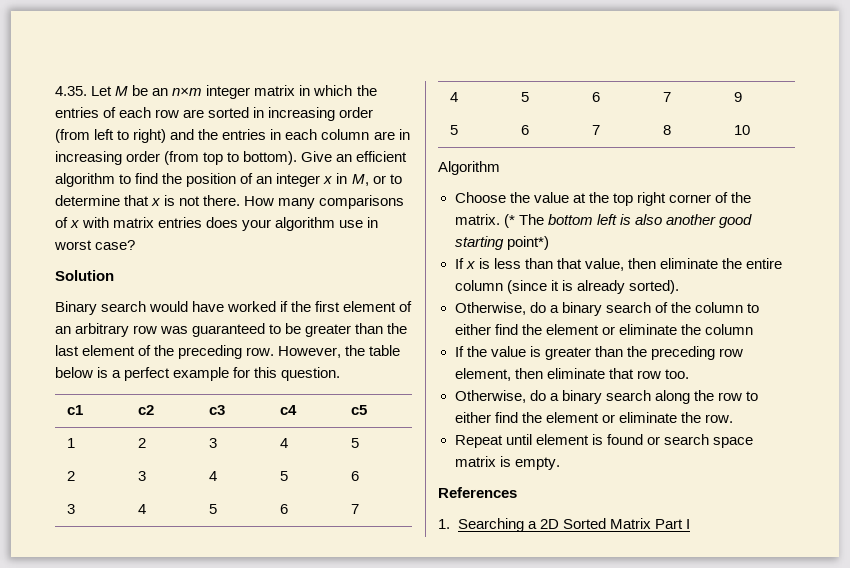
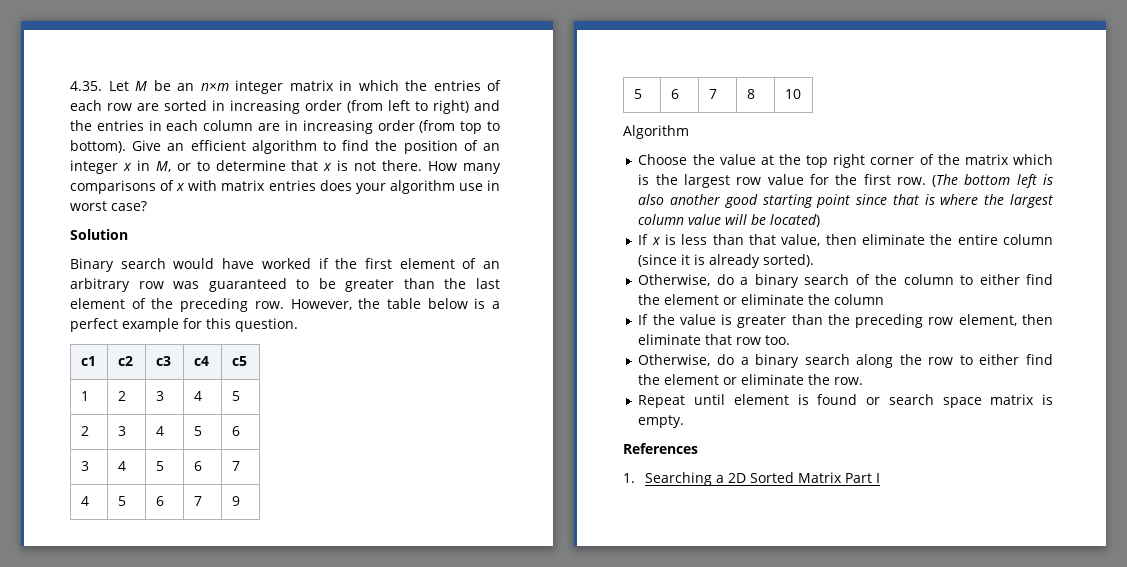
- Choose the value at the top right corner of the matrix. (* The bottom left is also another good starting point*)
+ Choose the value at the top right corner of the matrix which is the largest row value for the first row. (The bottom left is also another good starting point since that is where the largest column value will be located)

